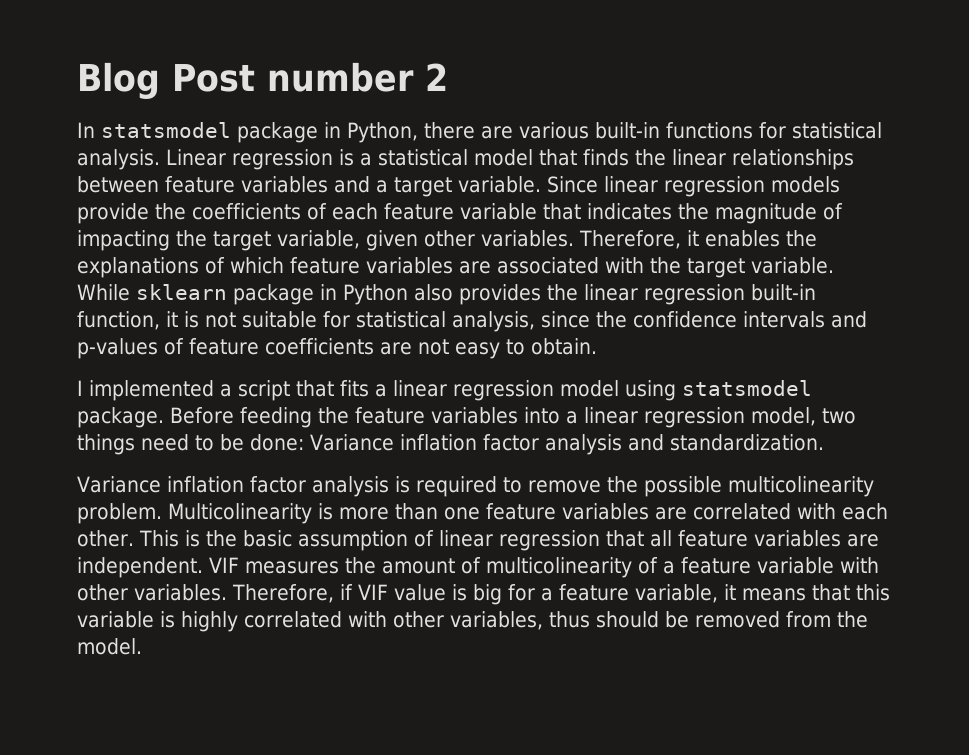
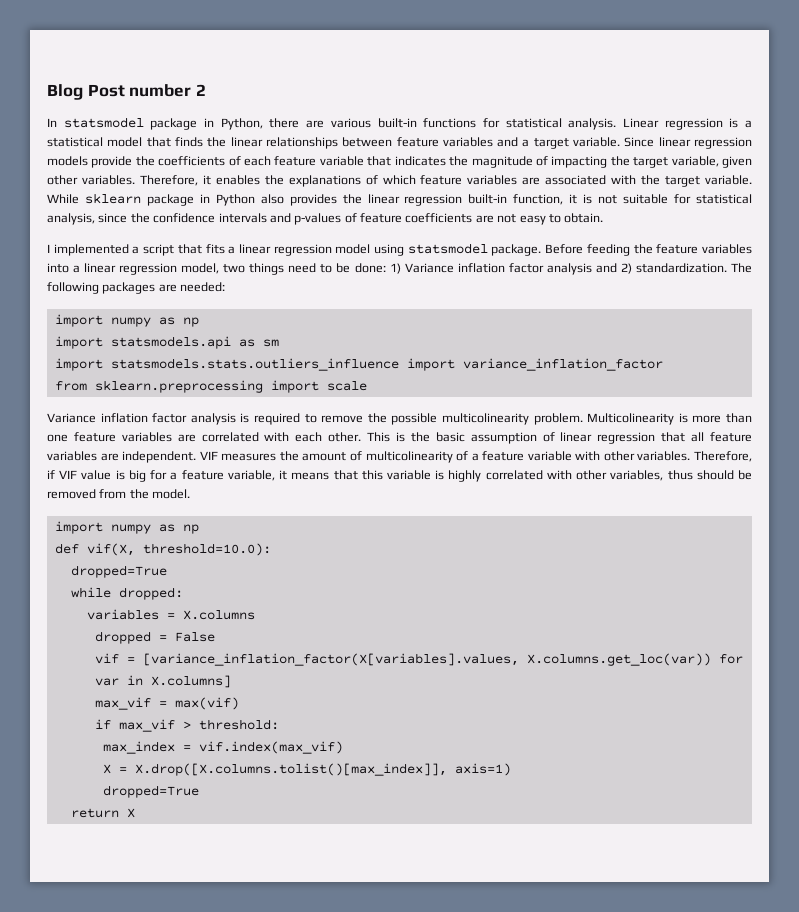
- Before feeding the feature variables into a linear regression model, two things need to be done: Variance inflation factor analysis and standardization.
+ Before feeding the feature variables into a linear regression model, two things need to be done: 1) Variance inflation factor analysis and 2) standardization. The following packages are needed:
+ import numpy as np
+ import statsmodels.api as sm
+ import statsmodels.stats.outliers_influence import variance_inflation_factor
+ from sklearn.preprocessing import scale
  Therefore, if VIF value is big for a feature variable, it means that this variable is highly correlated with other variables, thus should be removed from the model.
+ import numpy as np
+ def vif(X, threshold=10.0):
+ dropped=True
+ while dropped:
+ variables = X.columns
+ dropped = False
+ vif = [variance_inflation_factor(X[variables].values, X.columns.get_loc(var)) for var in X.columns]
+ max_vif = max(vif)
+ if max_vif > threshold:
+ max_index = vif.index(max_vif)
+ X = X.drop([X.columns.tolist()[max_index]], axis=1)
+ dropped=True
+ return X

